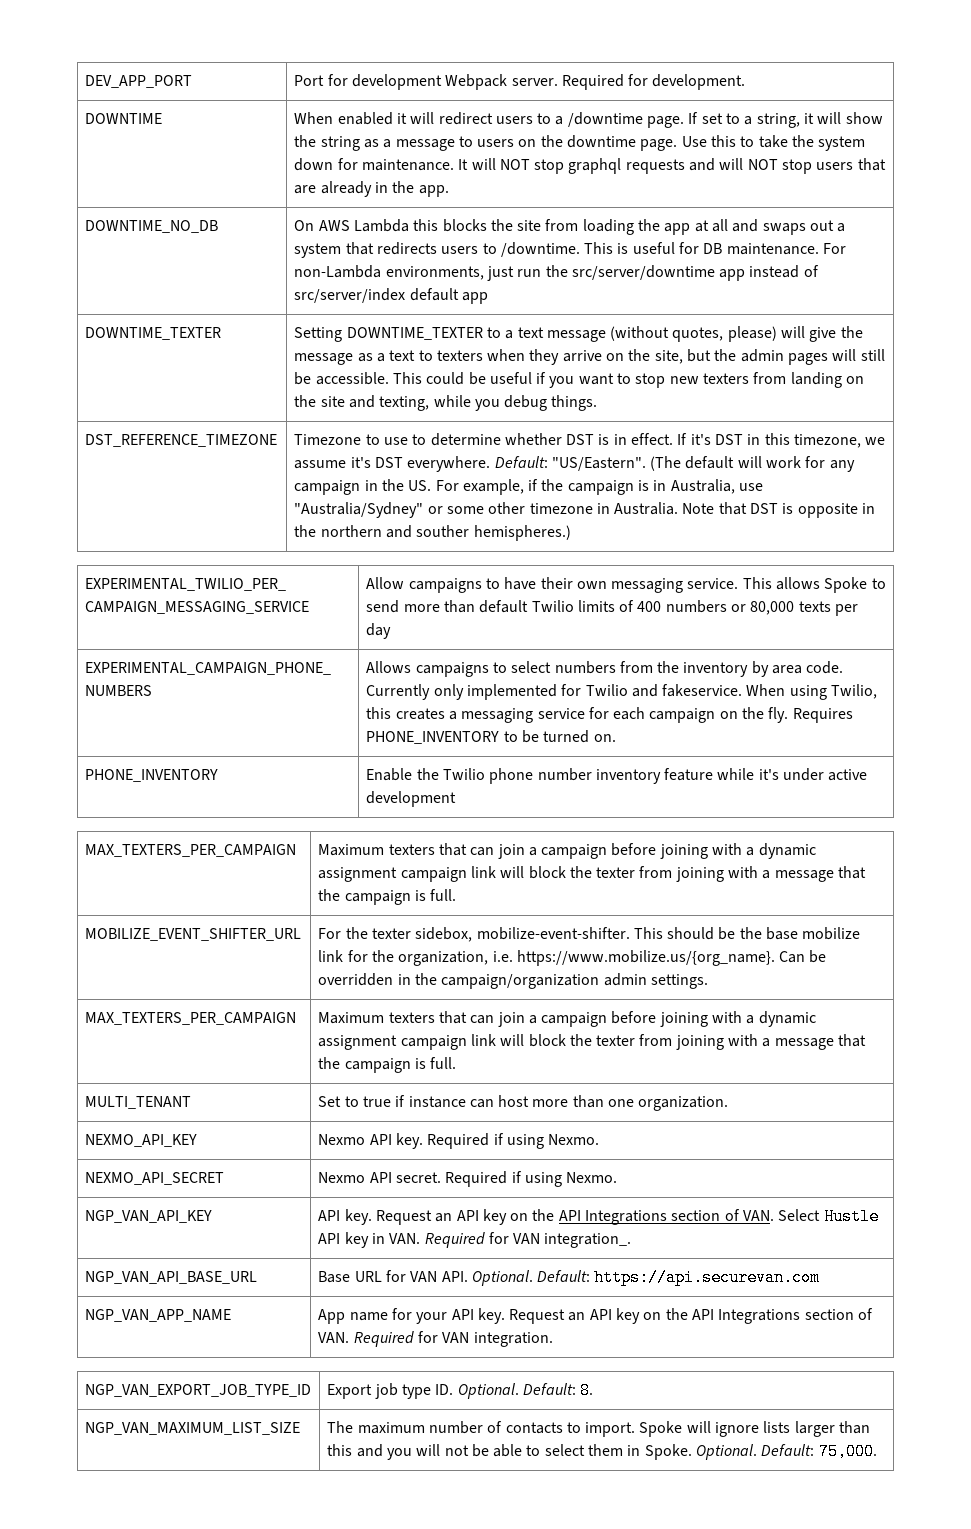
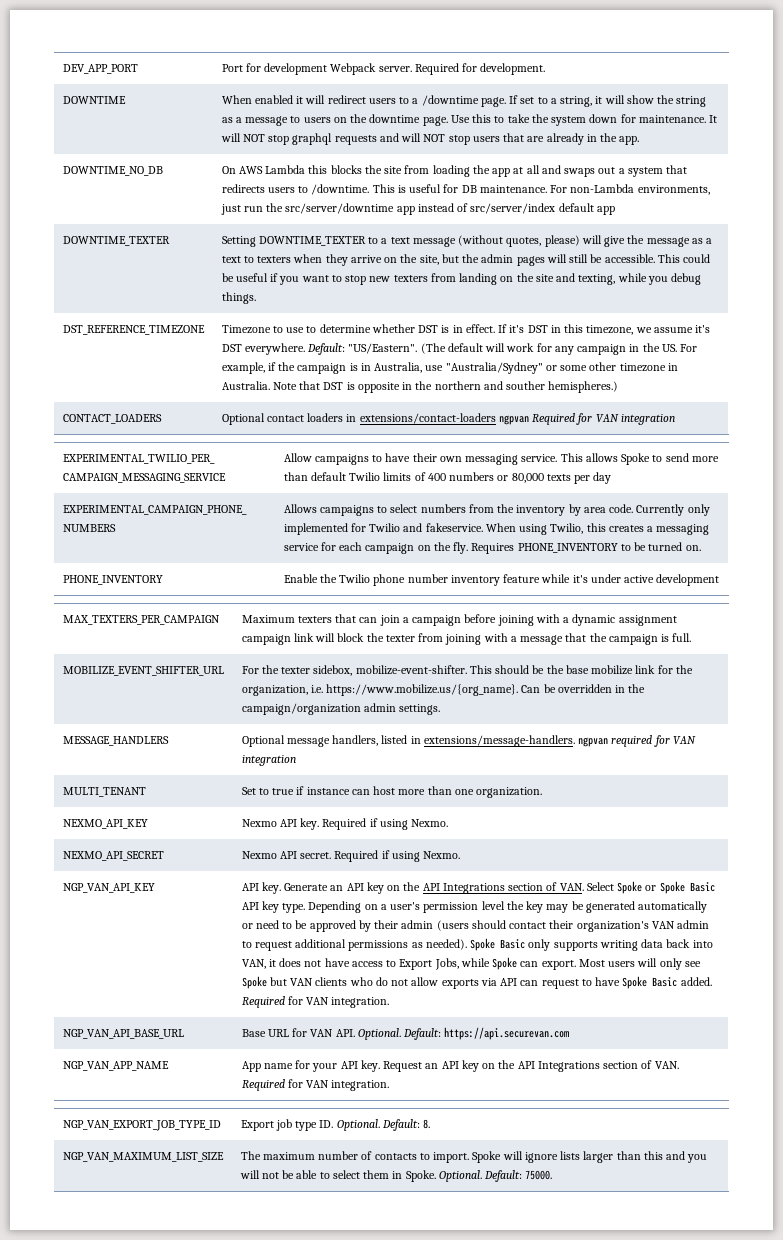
+ CONTACT_LOADERS | Optional contact loaders in extensions/contact-loaders ngpvan Required for VAN integration
  MOBILIZE_EVENT_SHIFTER_URL | For the texter sidebox, mobilize-event-shifter. This should be the base mobilize link for the organization, i.e. https://www.mobilize.us/{org_name}. Can be overridden in the campaign/organization admin settings.
- MAX_TEXTERS_PER_CAMPAIGN | Maximum texters that can join a campaign before joining with a dynamic assignment campaign link will block the texter from joining with a message that the campaign is full.
+ MESSAGE_HANDLERS | Optional message handlers, listed in extensions/message-handlers. ngpvan required for VAN integration
- Request an API key on the API Integrations section of VAN. Select Hustle API key in VAN. Required for VAN integration_.
+ Generate an API key on the API Integrations section of VAN. Select Spoke or Spoke Basic API key type. Depending on a user's permission level the key may be generated automatically or need to be approved by their admin (users should contact their organization's VAN admin to request additional permissions as needed). Spoke Basic only supports writing data back into VAN, it does not have access to Export Jobs, while Spoke can export. Most users will only see Spoke but VAN clients who do not allow exports via API can request to have Spoke Basic added. Required for VAN integration.
- NGP_VAN_MAXIMUM_LIST_SIZE | The maximum number of contacts to import. Spoke will ignore lists larger than this and you will not be able to select them in Spoke. Optional. Default: 75,000.
+ NGP_VAN_MAXIMUM_LIST_SIZE | The maximum number of contacts to import. Spoke will ignore lists larger than this and you will not be able to select them in Spoke. Optional. Default: 75000.

